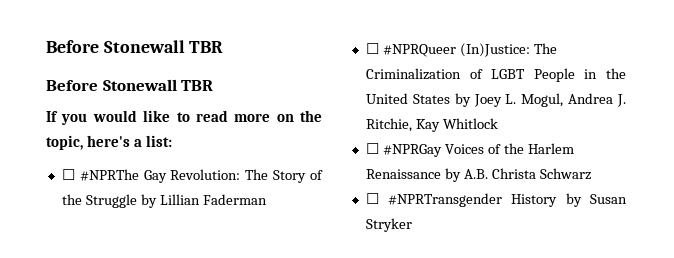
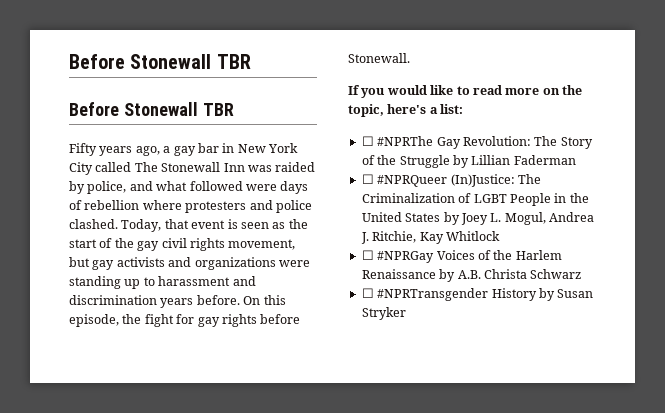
+ Fifty years ago, a gay bar in New York City called The Stonewall Inn was raided by police, and what followed were days of rebellion where protesters and police clashed. Today, that event is seen as the start of the gay civil rights movement, but gay activists and organizations were standing up to harassment and discrimination years before. On this episode, the fight for gay rights before Stonewall.

